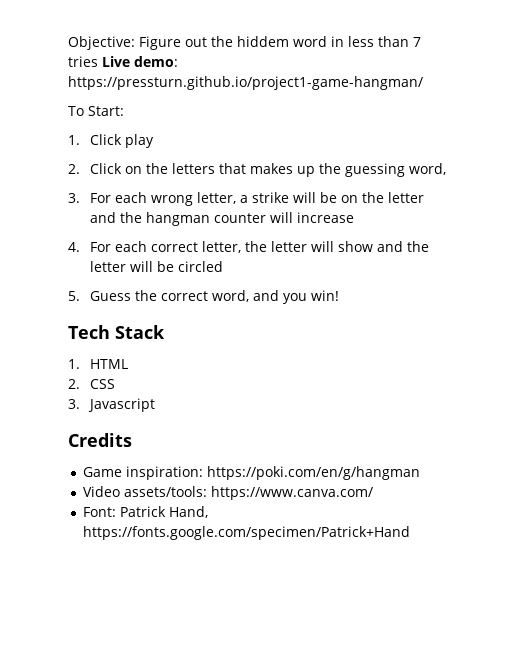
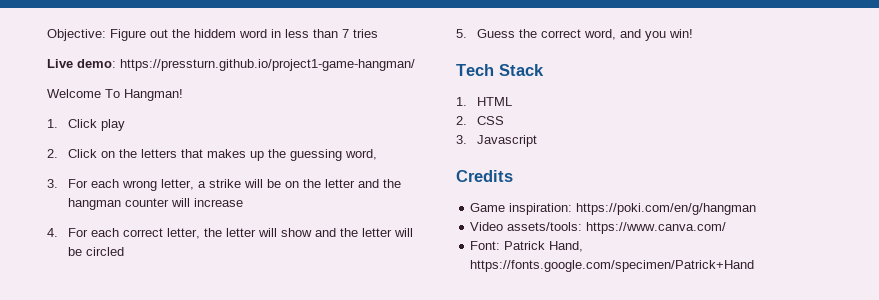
- Objective: Figure out the hiddem word in less than 7 tries Live demo: https://pressturn.github.io/project1-game-hangman/
+ Objective: Figure out the hiddem word in less than 7 tries
+ Live demo: https://pressturn.github.io/project1-game-hangman/
- To Start:
+ Welcome To Hangman!

